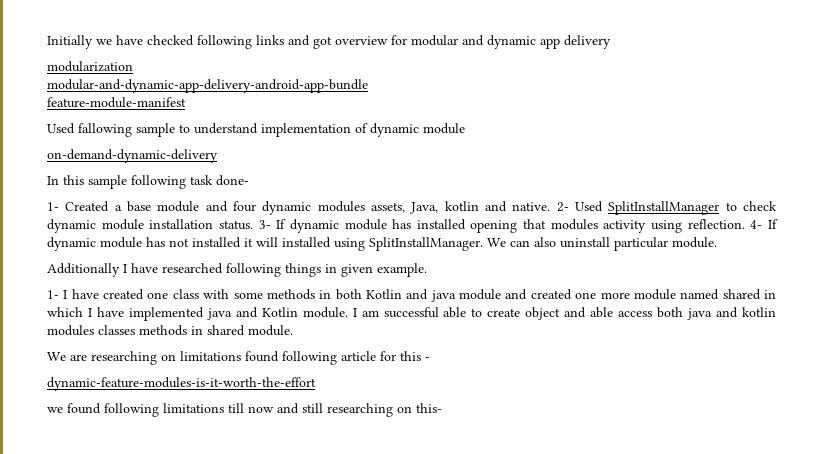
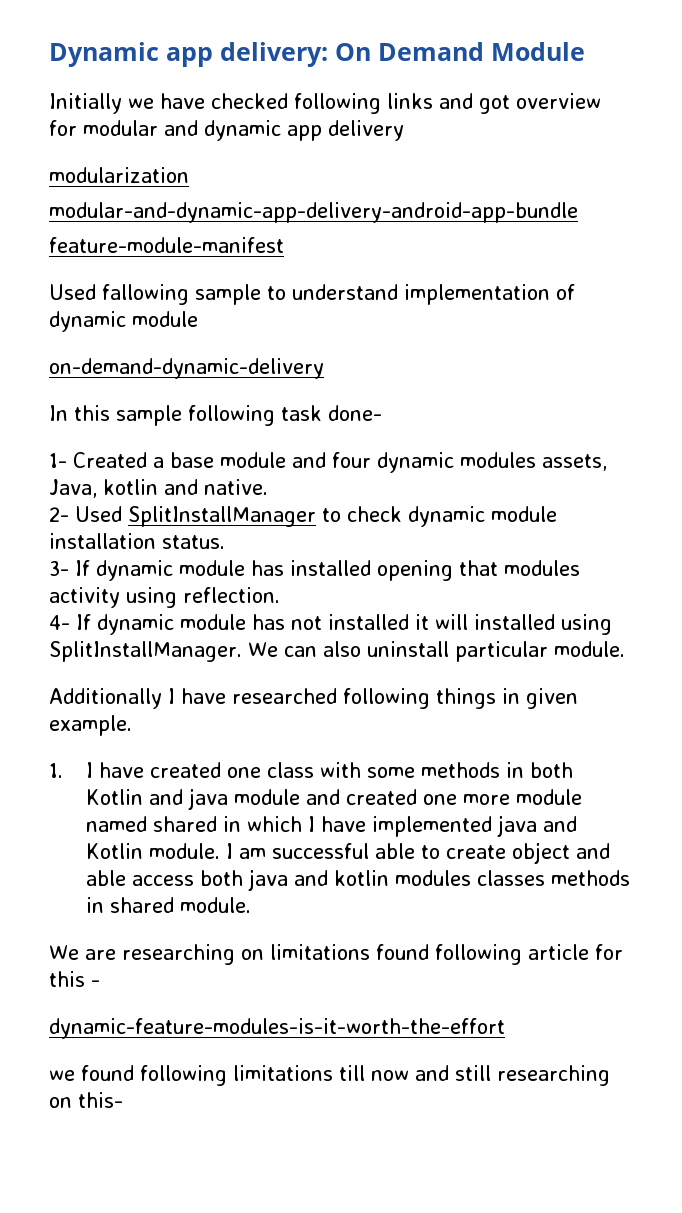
+ Dynamic app delivery: On Demand Module
- 1- Created a base module and four dynamic modules assets, Java, kotlin and native. 2- Used SplitInstallManager to check dynamic module installation status. 3- If dynamic module has installed opening that modules activity using reflection. 4- If dynamic module has not installed it will installed using SplitInstallManager.
+ 1- Created a base module and four dynamic modules assets, Java, kotlin and native.
+ 2- Used SplitInstallManager to check dynamic module installation status.
+ 3- If dynamic module has installed opening that modules activity using reflection.
+ 4- If dynamic module has not installed it will installed using SplitInstallManager.
- 1- I have created one class with some methods in both Kotlin and java module and created one more module named shared in which I have implemented java and Kotlin module.
+ 1. I have created one class with some methods in both Kotlin and java module and created one more module named shared in which I have implemented java and Kotlin module.

